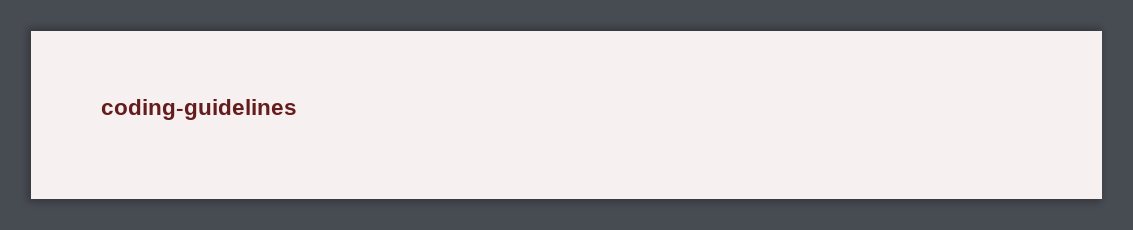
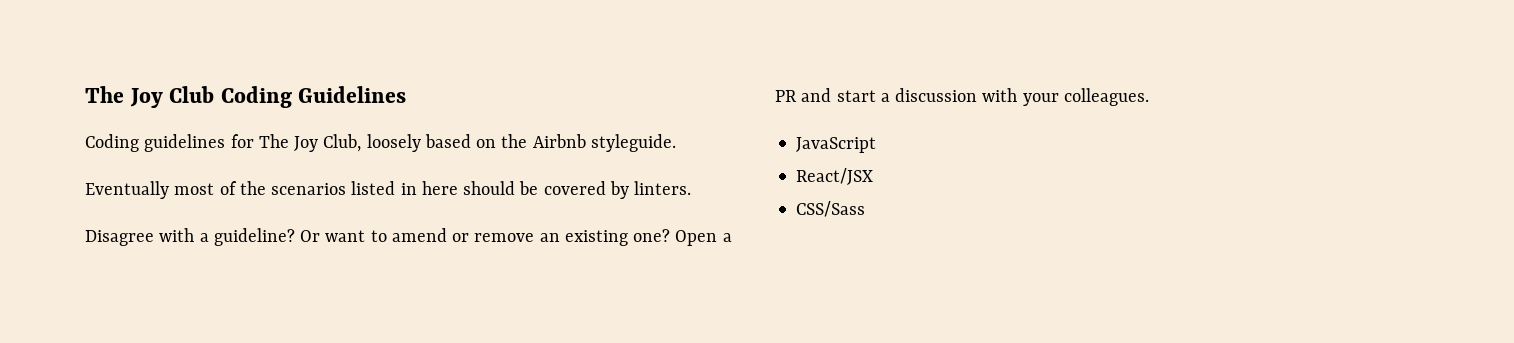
- coding-guidelines
+ The Joy Club Coding Guidelines
+ Coding guidelines for The Joy Club, loosely based on the Airbnb styleguide.
+ Eventually most of the scenarios listed in here should be covered by linters.
+ Disagree with a guideline? Or want to amend or remove an existing one? Open a PR and start a discussion with your colleagues.
+ JavaScript
+ React/JSX
+ CSS/Sass

